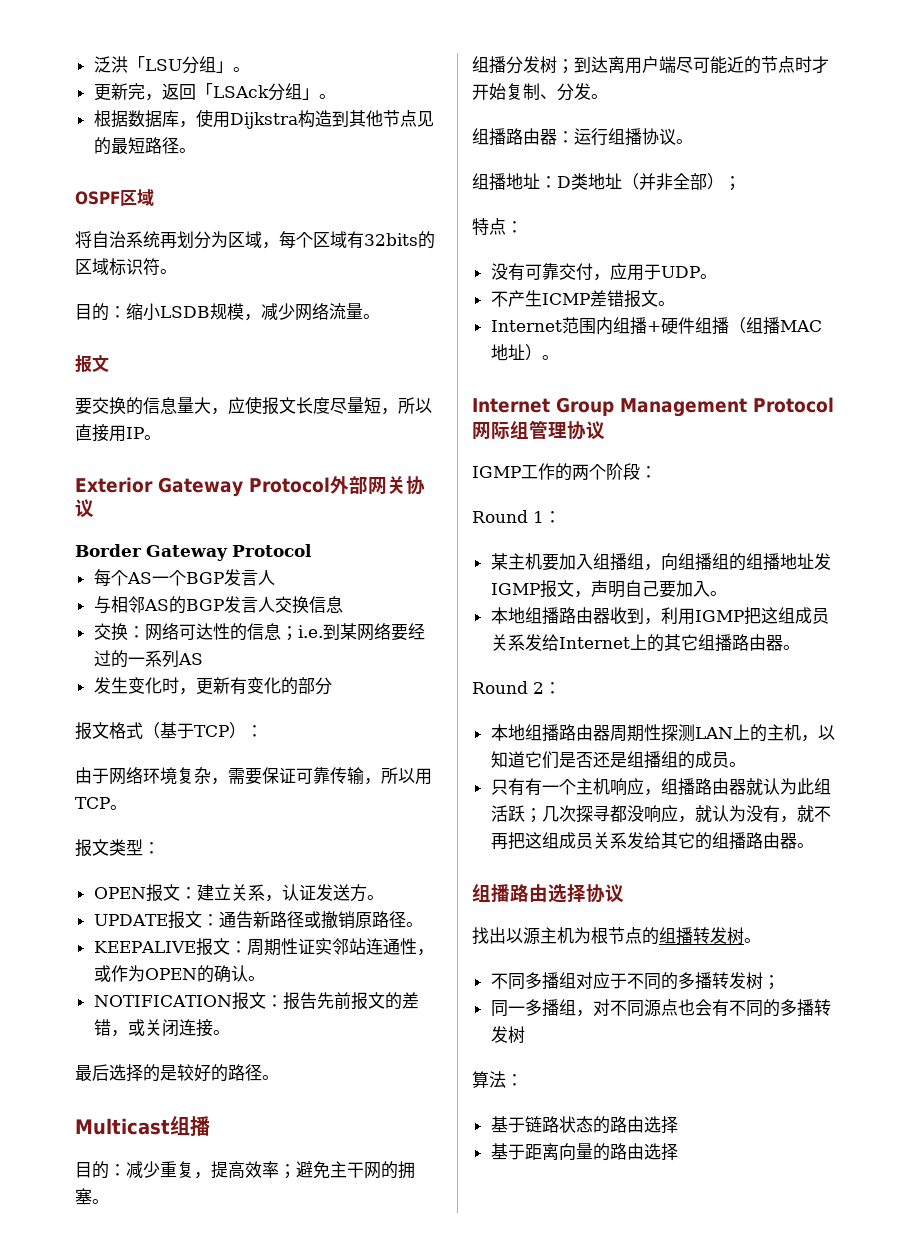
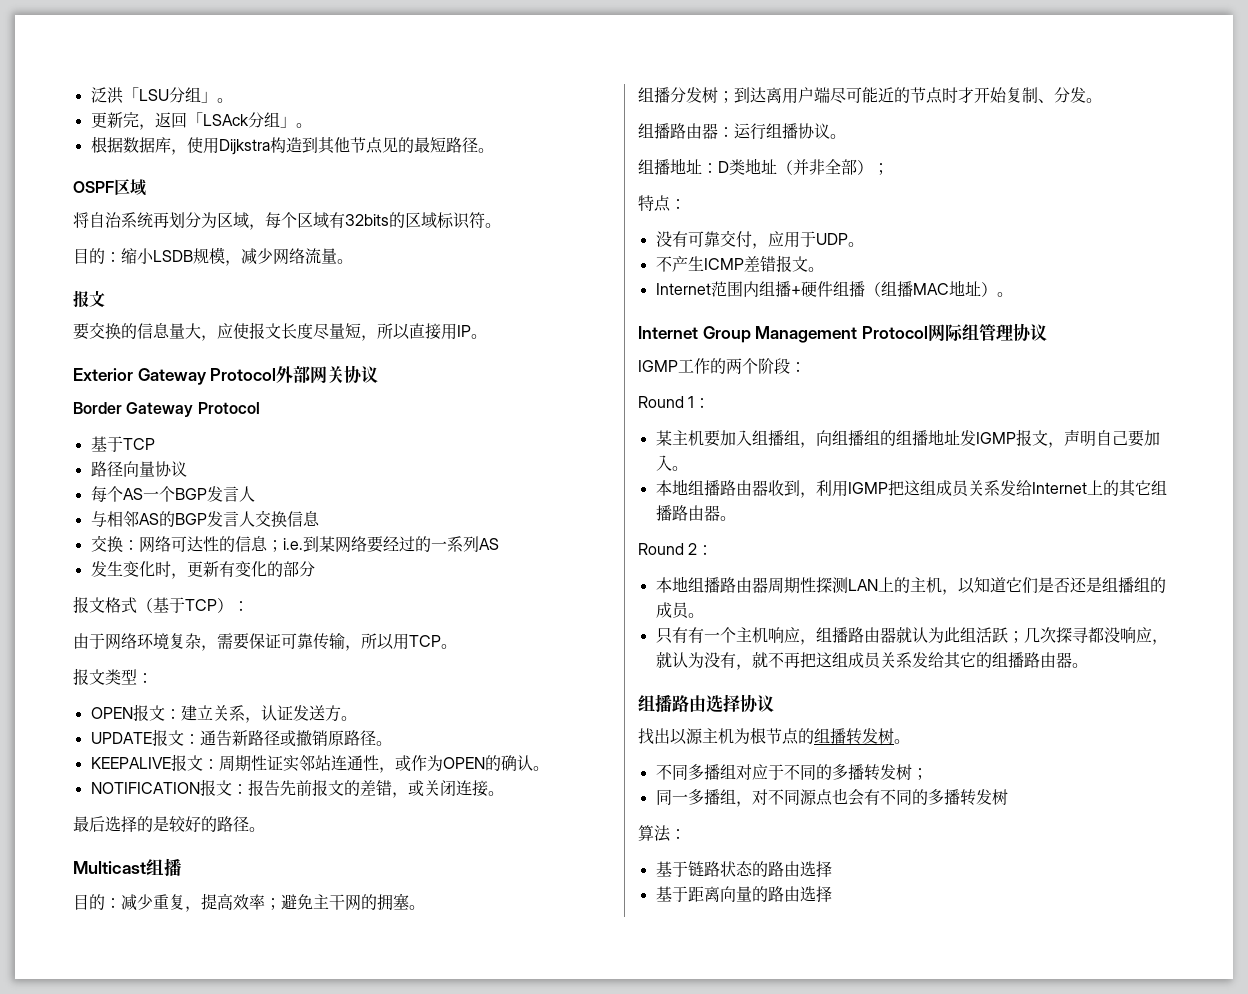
  Border Gateway Protocol
+ 基于TCP
+ 路径向量协议

